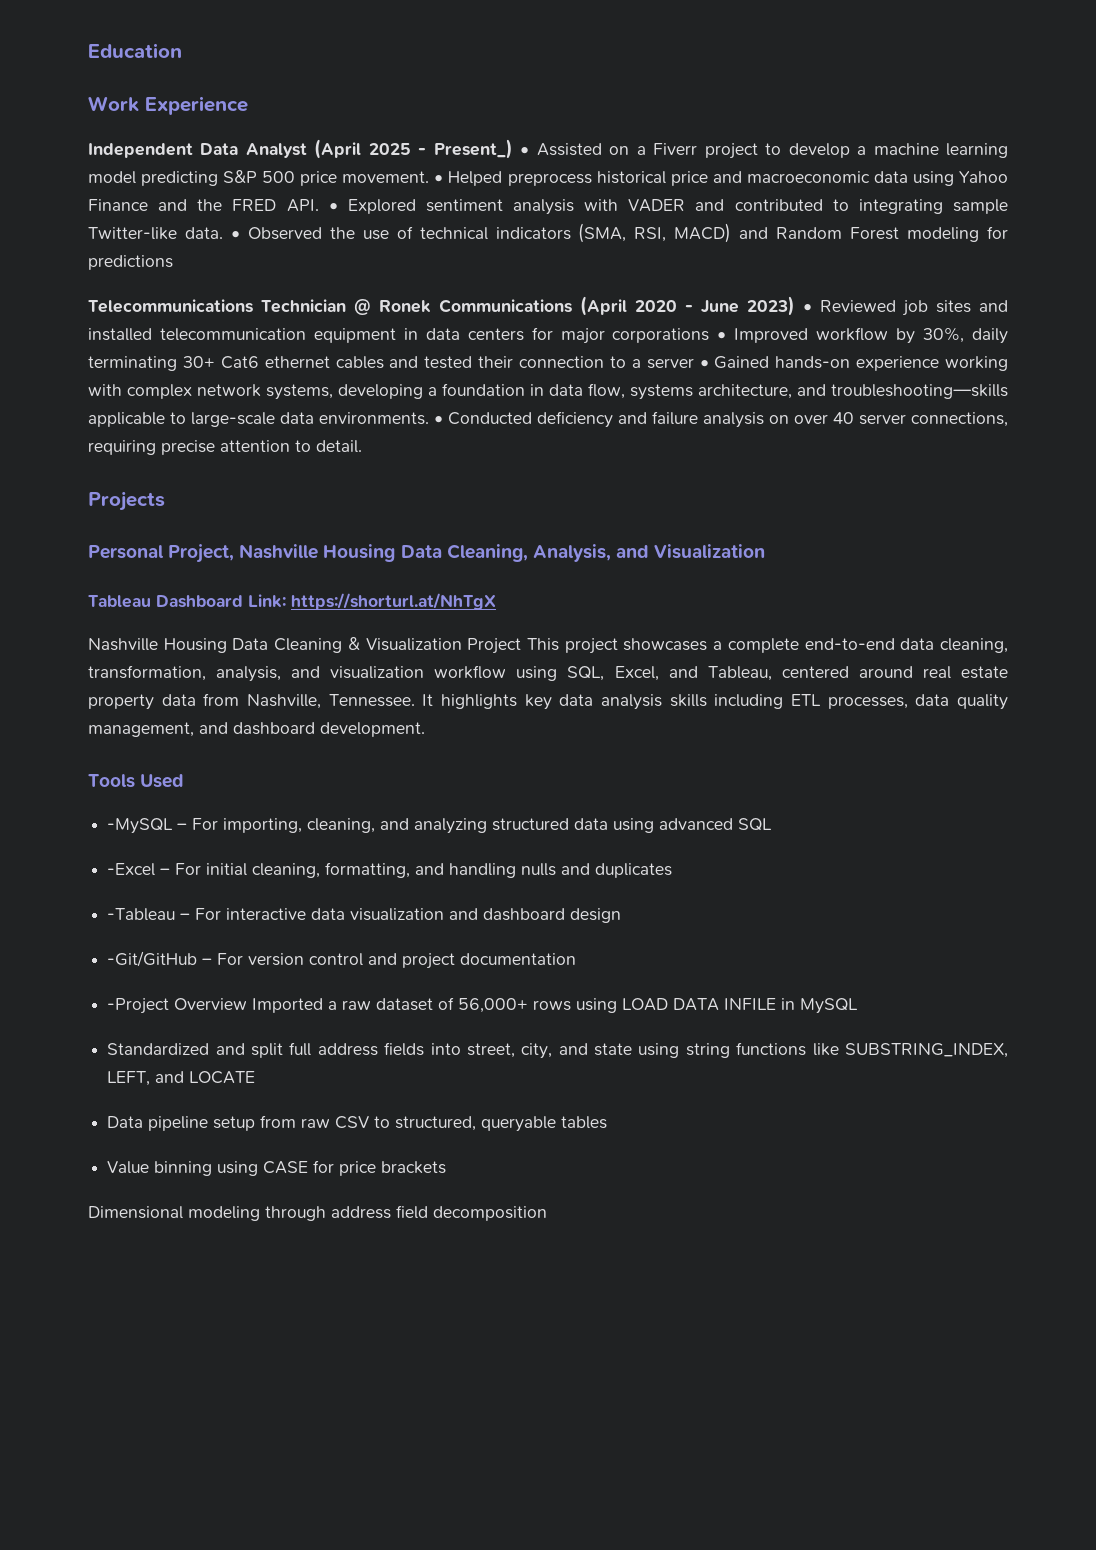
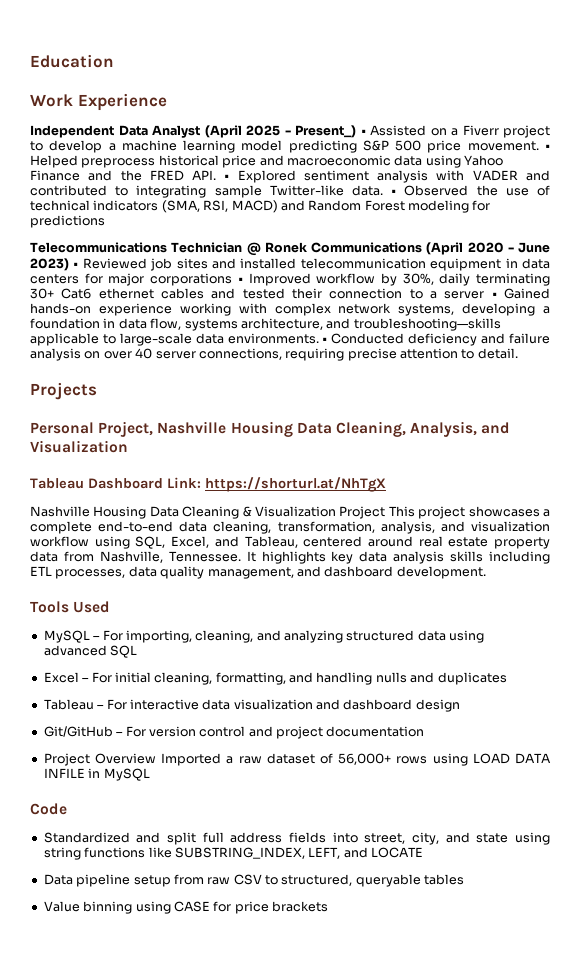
- -MySQL – For importing, cleaning, and analyzing structured data using advanced SQL
+ MySQL – For importing, cleaning, and analyzing structured data using advanced SQL
- -Excel – For initial cleaning, formatting, and handling nulls and duplicates
+ Excel – For initial cleaning, formatting, and handling nulls and duplicates
- -Tableau – For interactive data visualization and dashboard design
+ Tableau – For interactive data visualization and dashboard design
- -Git/GitHub – For version control and project documentation
+ Git/GitHub – For version control and project documentation
- -Project Overview Imported a raw dataset of 56,000+ rows using LOAD DATA INFILE in MySQL
+ Project Overview Imported a raw dataset of 56,000+ rows using LOAD DATA INFILE in MySQL
+ Code
- Dimensional modeling through address field decomposition

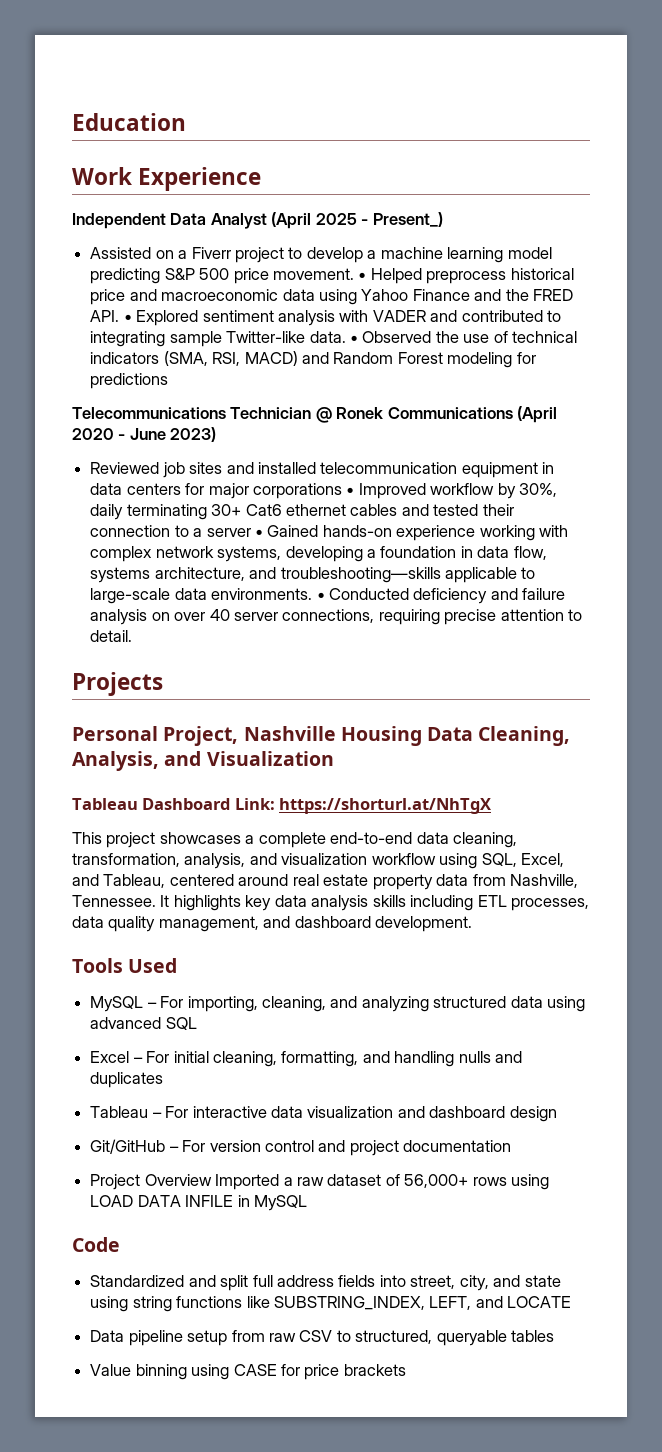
- Independent Data Analyst (April 2025 - Present_) • Assisted on a Fiverr project to develop a machine learning model predicting S&P 500 price movement.
+ Independent Data Analyst (April 2025 - Present_)
+ Assisted on a Fiverr project to develop a machine learning model predicting S&P 500 price movement.
- Telecommunications Technician @ Ronek Communications (April 2020 - June 2023) • Reviewed job sites and installed telecommunication equipment in data centers for major corporations • Improved workflow by 30%, daily terminating 30+ Cat6 ethernet cables and tested their connection to a server • Gained hands-on experience working with complex network systems, developing a foundation in data flow, systems architecture, and troubleshooting—skills applicable to large-scale data environments.
+ Telecommunications Technician @ Ronek Communications (April 2020 - June 2023)
+ Reviewed job sites and installed telecommunication equipment in data centers for major corporations • Improved workflow by 30%, daily terminating 30+ Cat6 ethernet cables and tested their connection to a server • Gained hands-on experience working with complex network systems, developing a foundation in data flow, systems architecture, and troubleshooting—skills applicable to large-scale data environments.
- Nashville Housing Data Cleaning & Visualization Project This project showcases a complete end-to-end data cleaning, transformation, analysis, and visualization workflow using SQL, Excel, and Tableau, centered around real estate property data from Nashville, Tennessee.
+ This project showcases a complete end-to-end data cleaning, transformation, analysis, and visualization workflow using SQL, Excel, and Tableau, centered around real estate property data from Nashville, Tennessee.

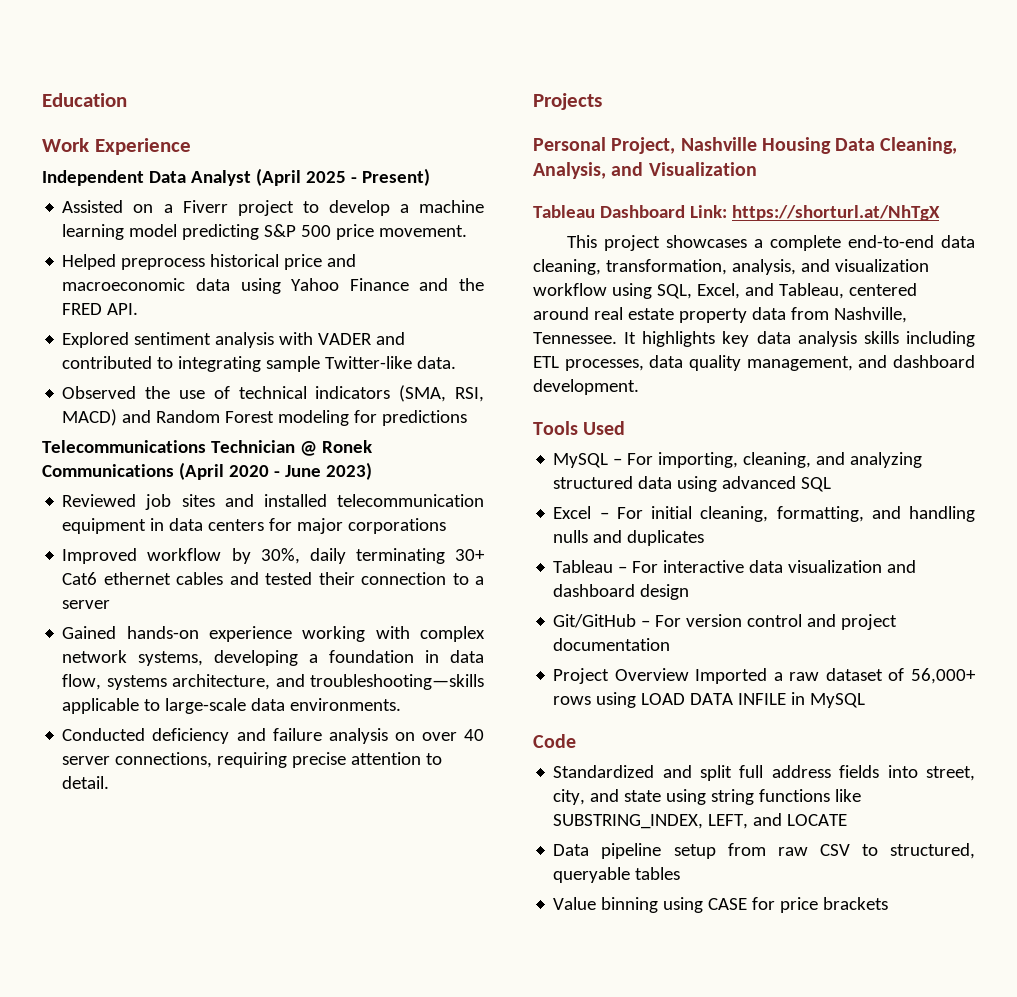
- Independent Data Analyst (April 2025 - Present_)
+ Independent Data Analyst (April 2025 - Present)
- Assisted on a Fiverr project to develop a machine learning model predicting S&P 500 price movement. • Helped preprocess historical price and macroeconomic data using Yahoo Finance and the FRED API. • Explored sentiment analysis with VADER and contributed to integrating sample Twitter-like data. • Observed the use of technical indicators (SMA, RSI, MACD) and Random Forest modeling for predictions
+ Assisted on a Fiverr project to develop a machine learning model predicting S&P 500 price movement.
+ Helped preprocess historical price and macroeconomic data using Yahoo Finance and the FRED API.
+ Explored sentiment analysis with VADER and contributed to integrating sample Twitter-like data.
+ Observed the use of technical indicators (SMA, RSI, MACD) and Random Forest modeling for predictions
- Reviewed job sites and installed telecommunication equipment in data centers for major corporations • Improved workflow by 30%, daily terminating 30+ Cat6 ethernet cables and tested their connection to a server • Gained hands-on experience working with complex network systems, developing a foundation in data flow, systems architecture, and troubleshooting—skills applicable to large-scale data environments. • Conducted deficiency and failure analysis on over 40 server connections, requiring precise attention to detail.
+ Reviewed job sites and installed telecommunication equipment in data centers for major corporations
+ Improved workflow by 30%, daily terminating 30+ Cat6 ethernet cables and tested their connection to a server
+ Gained hands-on experience working with complex network systems, developing a foundation in data flow, systems architecture, and troubleshooting—skills applicable to large-scale data environments.
+ Conducted deficiency and failure analysis on over 40 server connections, requiring precise attention to detail.

